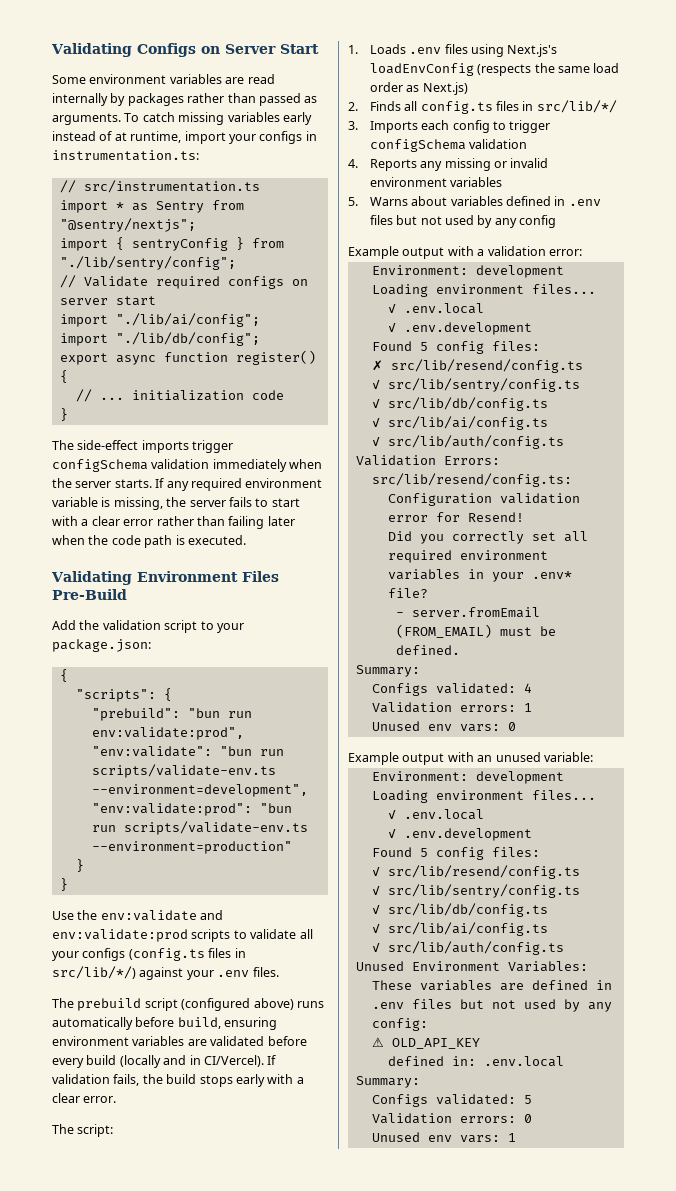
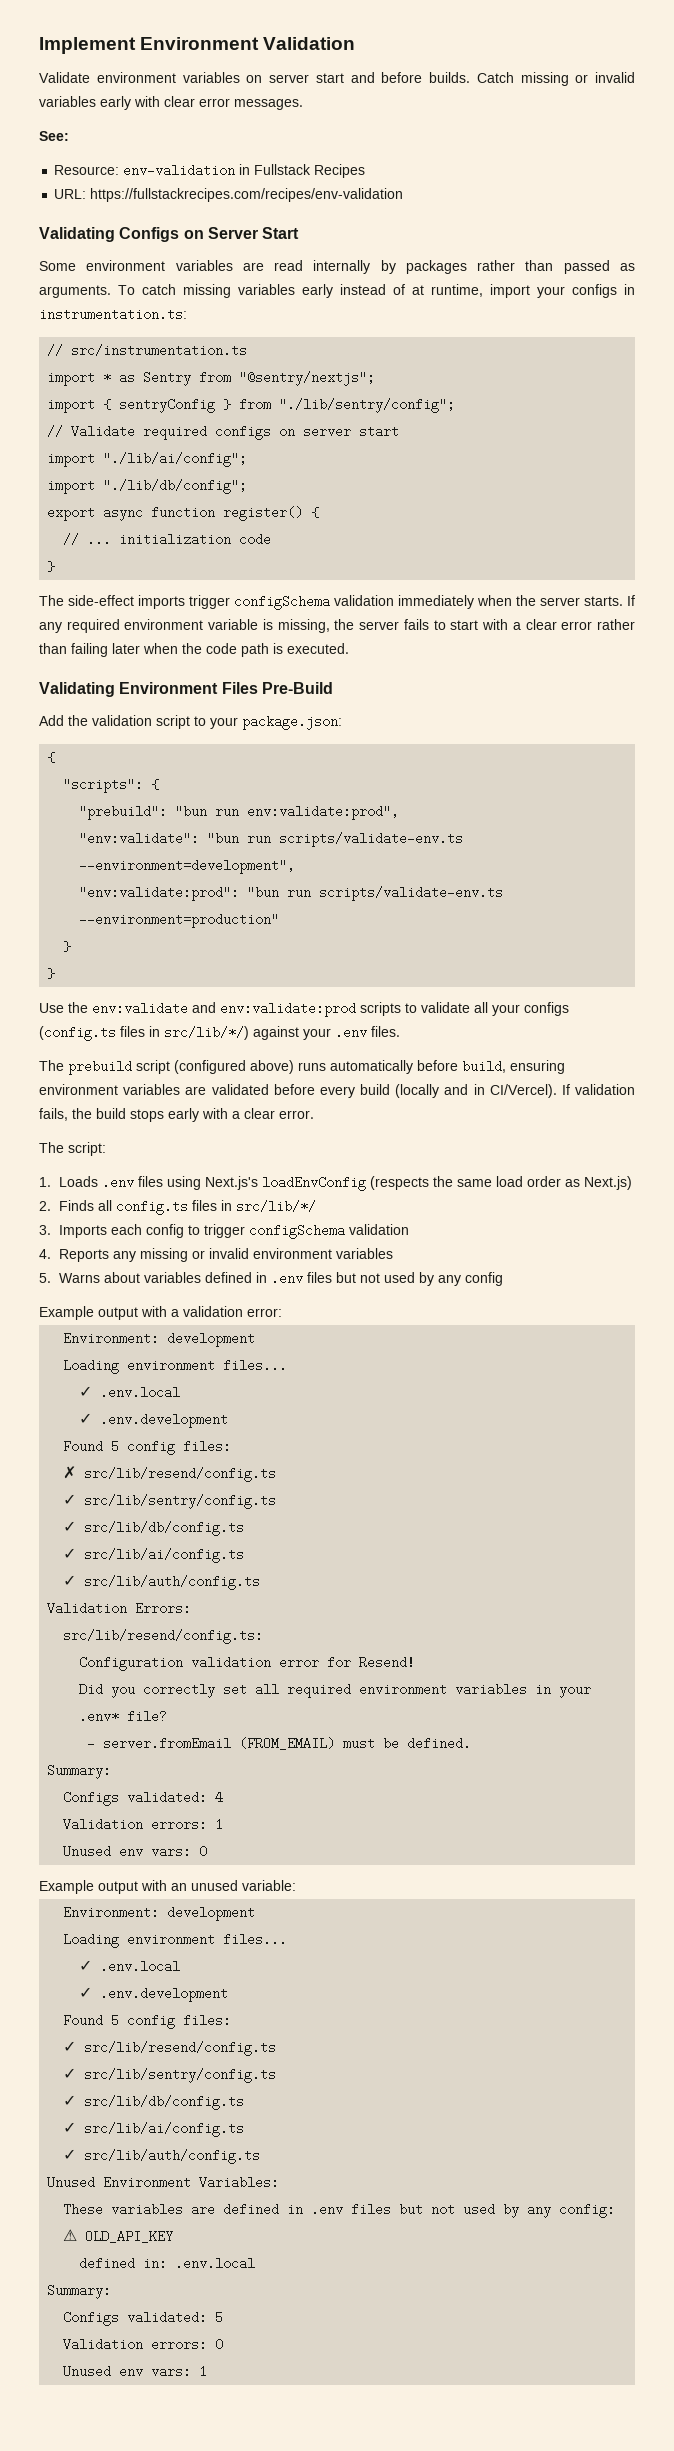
+ Implement Environment Validation
+ Validate environment variables on server start and before builds. Catch missing or invalid variables early with clear error messages.
+ See:
+ Resource: env-validation in Fullstack Recipes
+ URL: https://fullstackrecipes.com/recipes/env-validation

